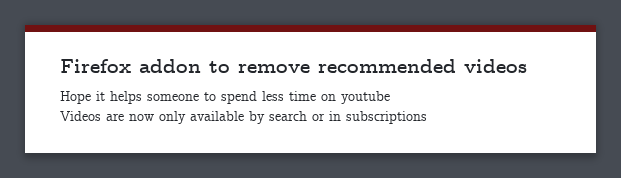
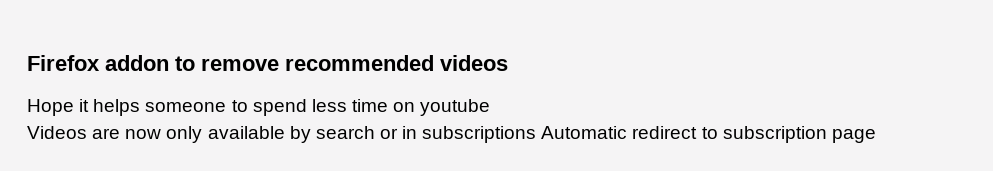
- Videos are now only available by search or in subscriptions
+ Videos are now only available by search or in subscriptions Automatic redirect to subscription page

